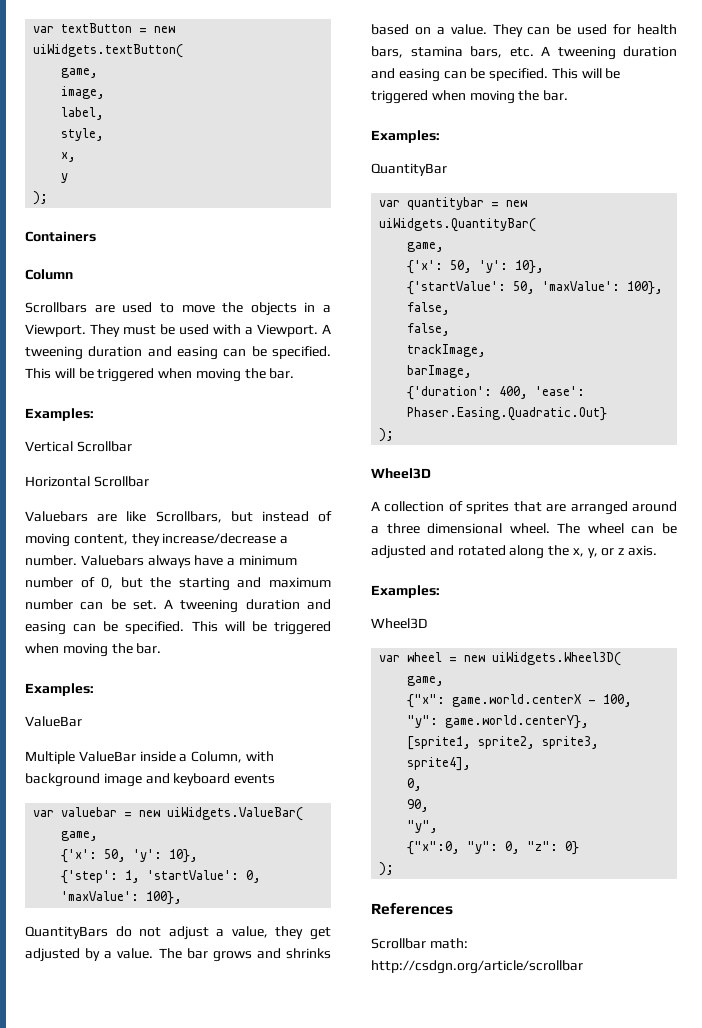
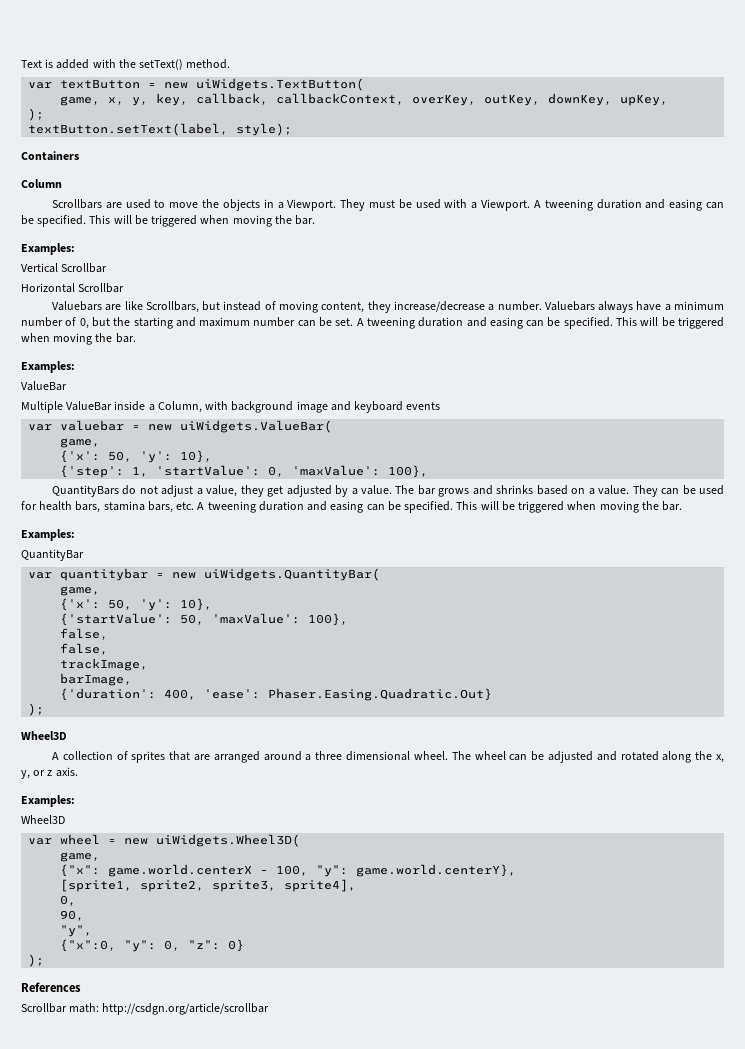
+ Text is added with the setText() method.
- var textButton = new uiWidgets.textButton(
- game,
- image,
- label,
- style,
- x,
- y
+ var textButton = new uiWidgets.TextButton(
+ game, x, y, key, callback, callbackContext, overKey, outKey, downKey, upKey,
  );
+ textButton.setText(label, style);

